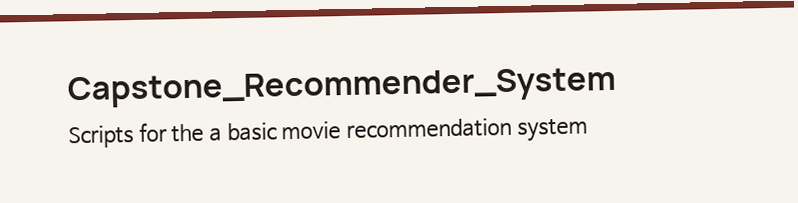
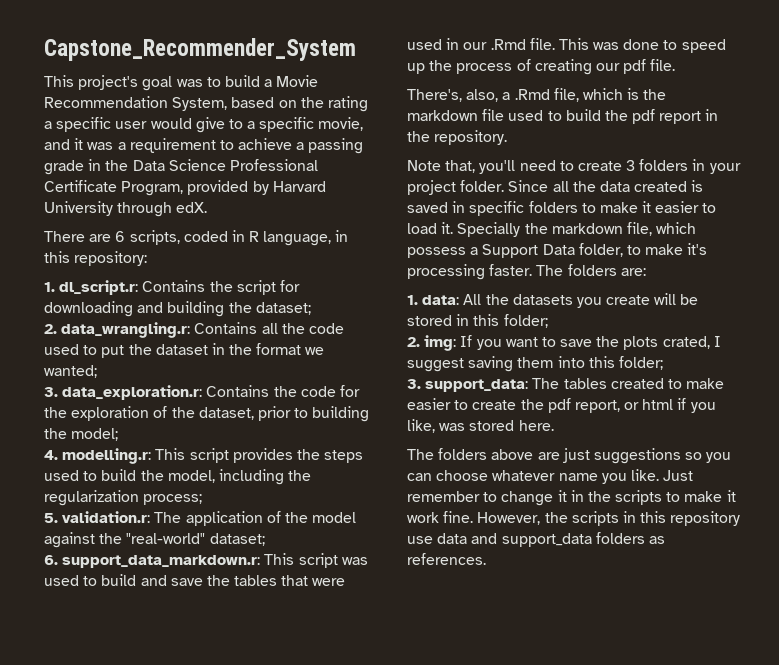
- Scripts for the a basic movie recommendation system
+ This project's goal was to build a Movie Recommendation System, based on the rating a specific user would give to a specific movie, and it was a requirement to achieve a passing grade in the Data Science Professional Certificate Program, provided by Harvard University through edX.
+ There are 6 scripts, coded in R language, in this repository:
+ 1. dl_script.r: Contains the script for downloading and building the dataset;
+ 2. data_wrangling.r: Contains all the code used to put the dataset in the format we wanted;
+ 3. data_exploration.r: Contains the code for the exploration of the dataset, prior to building the model;
+ 4. modelling.r: This script provides the steps used to build the model, including the regularization process;
+ 5. validation.r: The application of the model against the "real-world" dataset;
+ 6. support_data_markdown.r: This script was used to build and save the tables that were used in our .Rmd file. This was done to speed up the process of creating our pdf file.
+ There's, also, a .Rmd file, which is the markdown file used to build the pdf report in the repository.
+ Note that, you'll need to create 3 folders in your project folder. Since all the data created is saved in specific folders to make it easier to load it. Specially the markdown file, which possess a Support Data folder, to make it's processing faster. The folders are:
+ 1. data: All the datasets you create will be stored in this folder;
+ 2. img: If you want to save the plots crated, I suggest saving them into this folder;
+ 3. support_data: The tables created to make easier to create the pdf report, or html if you like, was stored here.
+ The folders above are just suggestions so you can choose whatever name you like. Just remember to change it in the scripts to make it work fine. However, the scripts in this repository use data and support_data folders as references.

